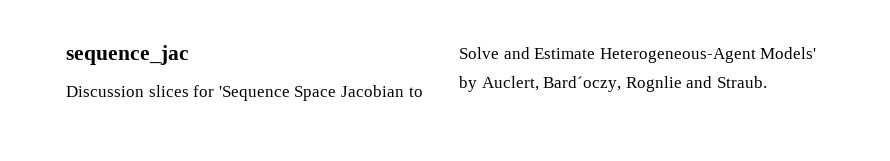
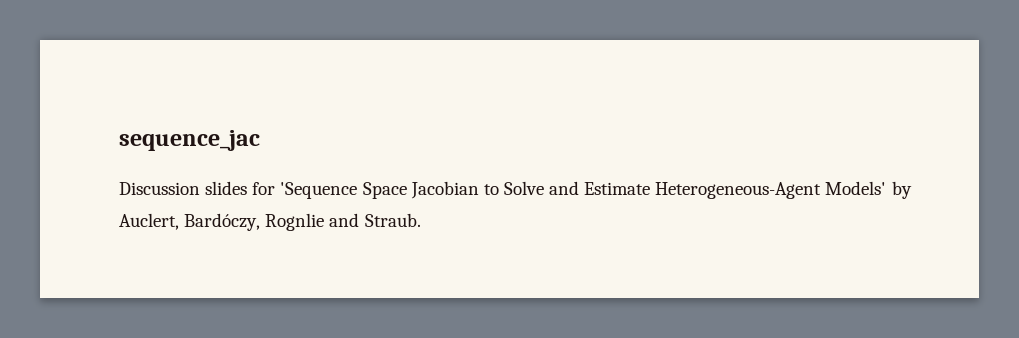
- Discussion slices for 'Sequence Space Jacobian to Solve and Estimate Heterogeneous-Agent Models' by Auclert, Bardˊoczy, Rognlie and Straub.
+ Discussion slides for 'Sequence Space Jacobian to Solve and Estimate Heterogeneous-Agent Models' by Auclert, Bardóczy, Rognlie and Straub.

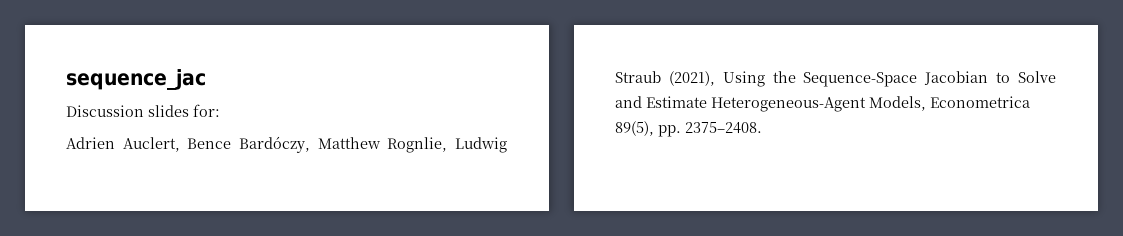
- Discussion slides for 'Sequence Space Jacobian to Solve and Estimate Heterogeneous-Agent Models' by Auclert, Bardóczy, Rognlie and Straub.
+ Discussion slides for:
+ Adrien Auclert, Bence Bardóczy, Matthew Rognlie, Ludwig Straub (2021), Using the Sequence-Space Jacobian to Solve and Estimate Heterogeneous-Agent Models, Econometrica 89(5), pp. 2375–2408.

